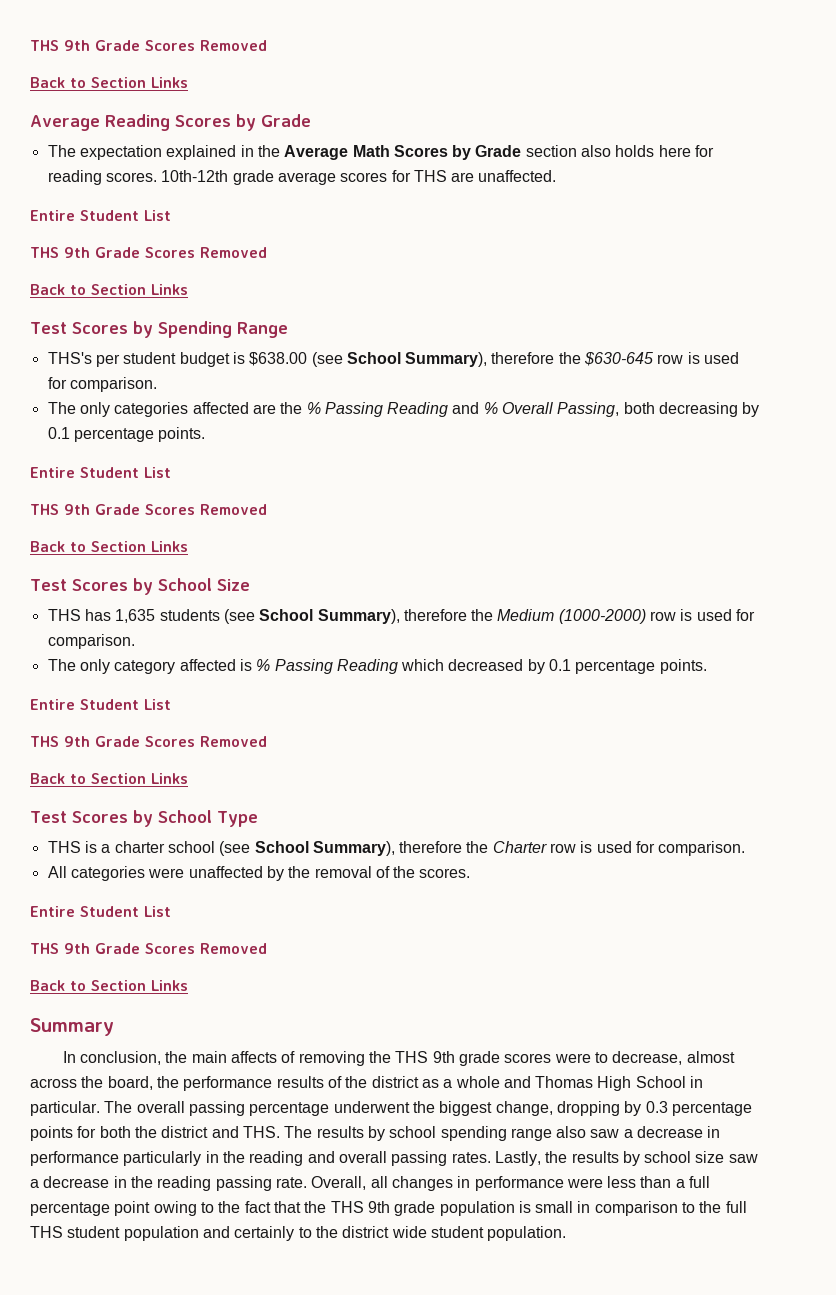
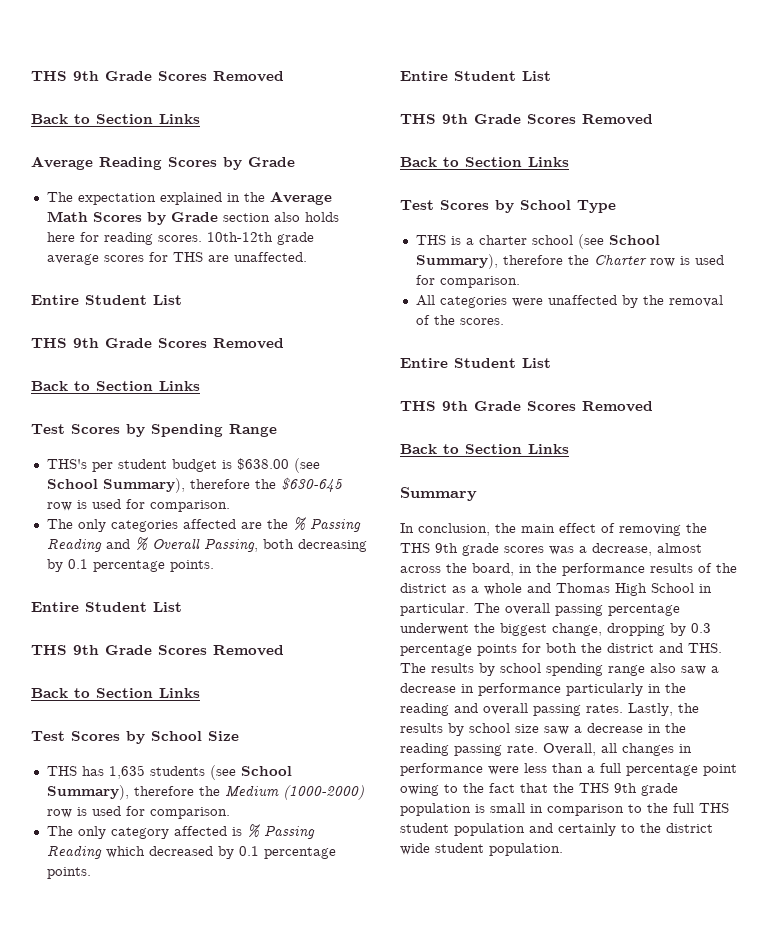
- In conclusion, the main affects of removing the THS 9th grade scores were to decrease, almost across the board, the performance results of the district as a whole and Thomas High School in particular.
+ In conclusion, the main effect of removing the THS 9th grade scores was a decrease, almost across the board, in the performance results of the district as a whole and Thomas High School in particular.

